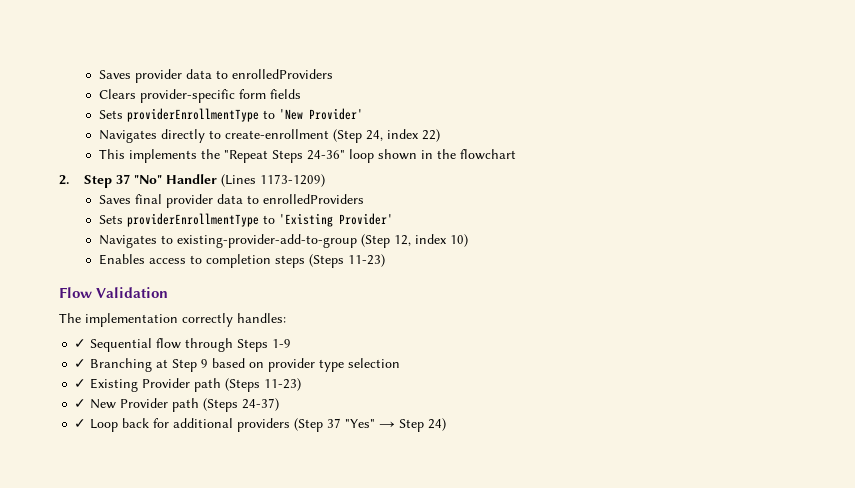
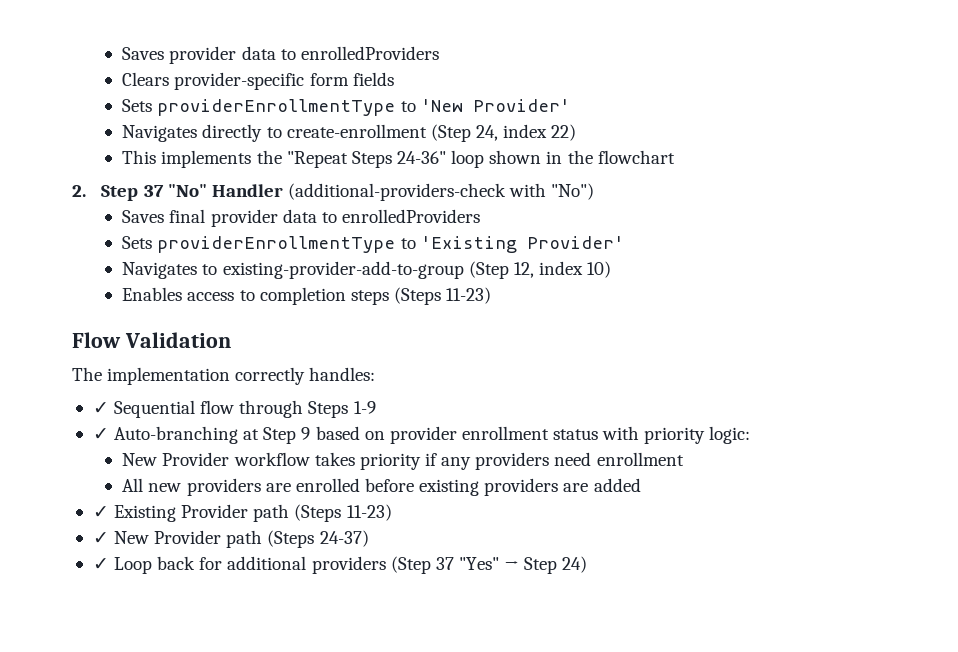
- 2. Step 37 "No" Handler (Lines 1173-1209)
+ 2. Step 37 "No" Handler (additional-providers-check with "No")
- ✓ Branching at Step 9 based on provider type selection
+ ✓ Auto-branching at Step 9 based on provider enrollment status with priority logic:
+ New Provider workflow takes priority if any providers need enrollment
+ All new providers are enrolled before existing providers are added

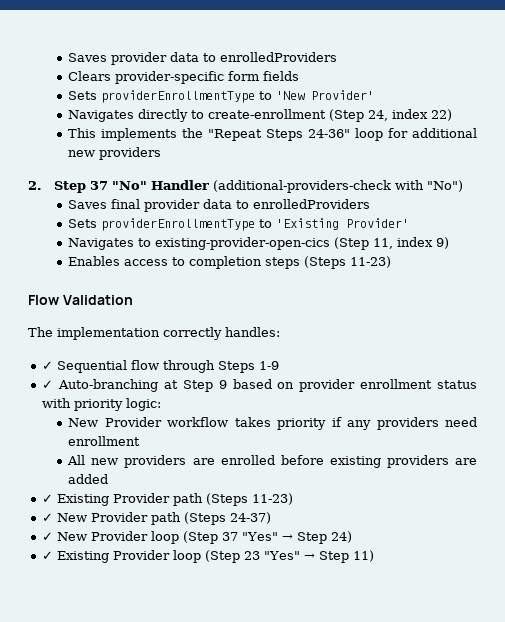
- This implements the "Repeat Steps 24-36" loop shown in the flowchart
+ This implements the "Repeat Steps 24-36" loop for additional new providers
- Navigates to existing-provider-add-to-group (Step 12, index 10)
+ Navigates to existing-provider-open-cics (Step 11, index 9)
- ✓ Loop back for additional providers (Step 37 "Yes" → Step 24)
+ ✓ New Provider loop (Step 37 "Yes" → Step 24)
+ ✓ Existing Provider loop (Step 23 "Yes" → Step 11)

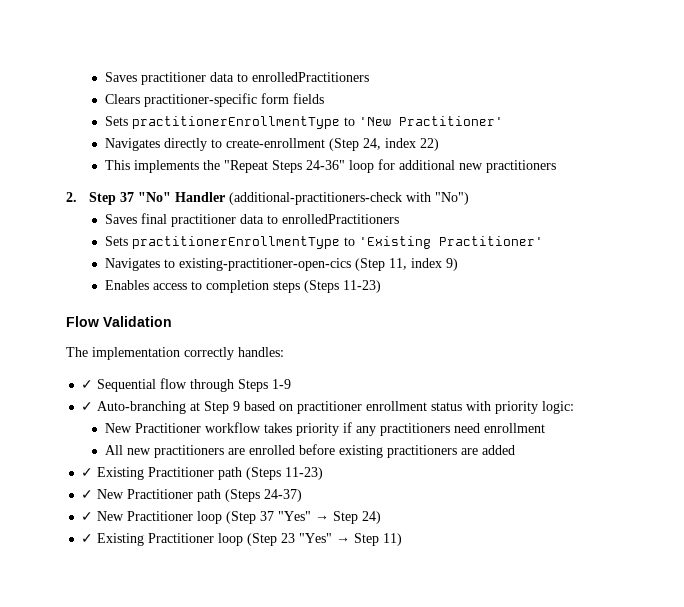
- Saves provider data to enrolledProviders
+ Saves practitioner data to enrolledPractitioners
- Clears provider-specific form fields
+ Clears practitioner-specific form fields
- Sets providerEnrollmentType to 'New Provider'
+ Sets practitionerEnrollmentType to 'New Practitioner'
- This implements the "Repeat Steps 24-36" loop for additional new providers
+ This implements the "Repeat Steps 24-36" loop for additional new practitioners
- 2. Step 37 "No" Handler (additional-providers-check with "No")
+ 2. Step 37 "No" Handler (additional-practitioners-check with "No")
- Saves final provider data to enrolledProviders
- Sets providerEnrollmentType to 'Existing Provider'
+ Saves final practitioner data to enrolledPractitioners
+ Sets practitionerEnrollmentType to 'Existing Practitioner'
- Navigates to existing-provider-open-cics (Step 11, index 9)
+ Navigates to existing-practitioner-open-cics (Step 11, index 9)
- ✓ Auto-branching at Step 9 based on provider enrollment status with priority logic:
+ ✓ Auto-branching at Step 9 based on practitioner enrollment status with priority logic:
- New Provider workflow takes priority if any providers need enrollment
+ New Practitioner workflow takes priority if any practitioners need enrollment
- All new providers are enrolled before existing providers are added
+ All new practitioners are enrolled before existing practitioners are added
- ✓ Existing Provider path (Steps 11-23)
+ ✓ Existing Practitioner path (Steps 11-23)
- ✓ New Provider path (Steps 24-37)
+ ✓ New Practitioner path (Steps 24-37)
- ✓ New Provider loop (Step 37 "Yes" → Step 24)
+ ✓ New Practitioner loop (Step 37 "Yes" → Step 24)
- ✓ Existing Provider loop (Step 23 "Yes" → Step 11)
+ ✓ Existing Practitioner loop (Step 23 "Yes" → Step 11)

